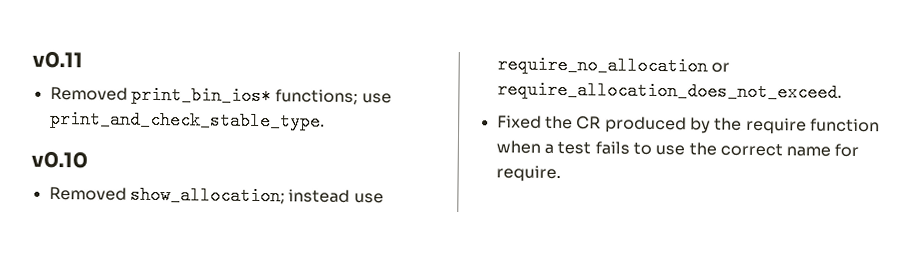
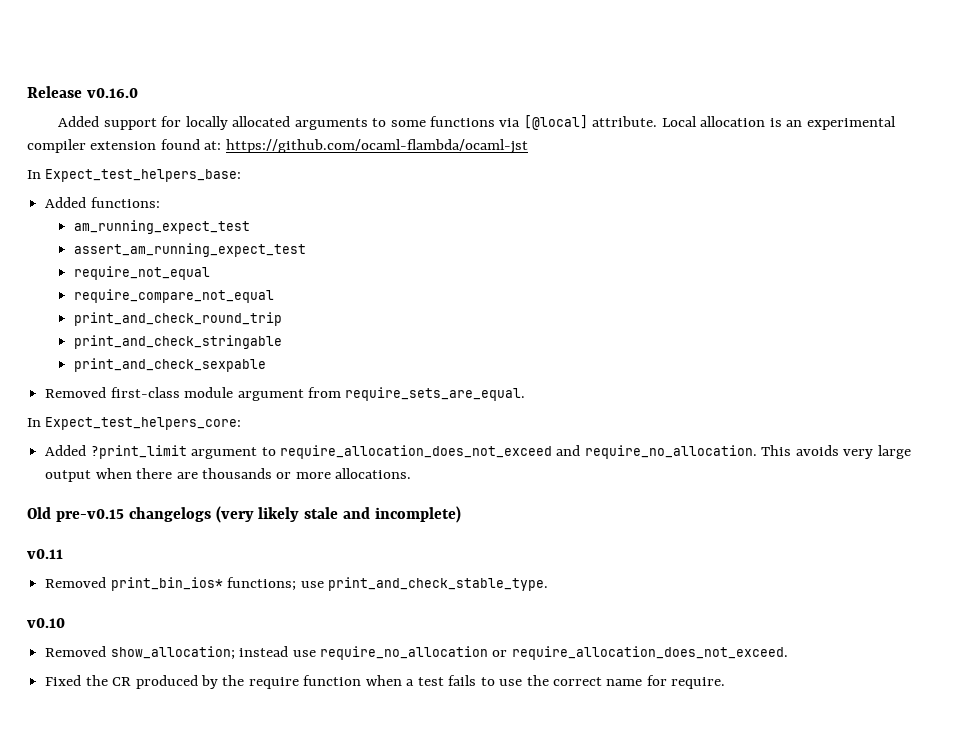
+ Release v0.16.0
+ Added support for locally allocated arguments to some functions via [@local] attribute. Local allocation is an experimental compiler extension found at: https://github.com/ocaml-flambda/ocaml-jst
+ In Expect_test_helpers_base:
+ Added functions:
+ am_running_expect_test
+ assert_am_running_expect_test
+ require_not_equal
+ require_compare_not_equal
+ print_and_check_round_trip
+ print_and_check_stringable
+ print_and_check_sexpable
+ Removed first-class module argument from require_sets_are_equal.
+ In Expect_test_helpers_core:
+ Added ?print_limit argument to require_allocation_does_not_exceed and require_no_allocation. This avoids very large output when there are thousands or more allocations.
+ Old pre-v0.15 changelogs (very likely stale and incomplete)

